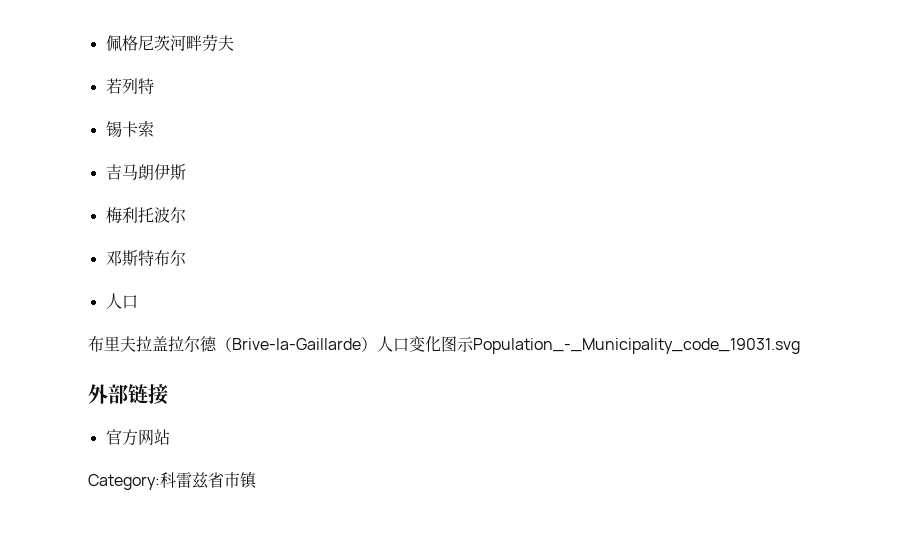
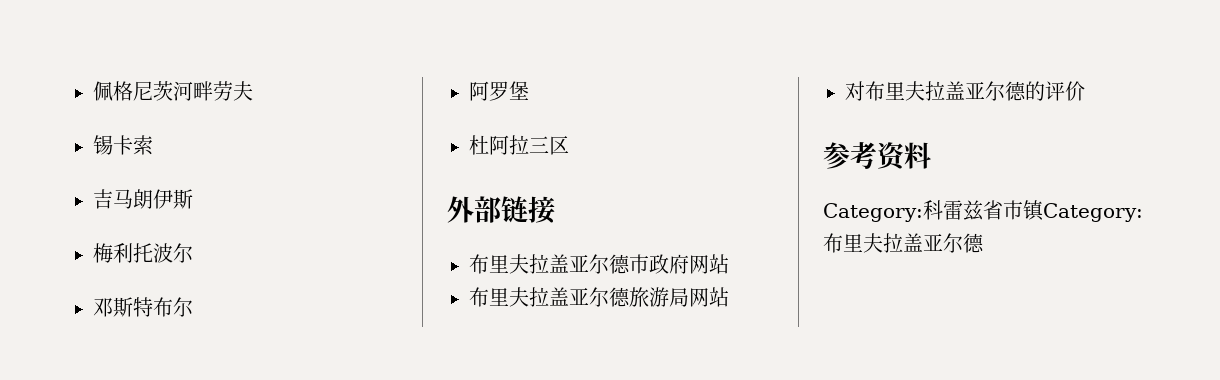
- 若列特
  邓斯特布尔
- 人口
- 布里夫拉盖拉尔德（Brive-la-Gaillarde）人口变化图示Population_-_Municipality_code_19031.svg
+ 阿罗堡
+ 杜阿拉三区
  外部链接
- 官方网站
+ 布里夫拉盖亚尔德市政府网站
+ 布里夫拉盖亚尔德旅游局网站
+ 对布里夫拉盖亚尔德的评价
+ 参考资料
- Category:科雷兹省市镇
+ Category:科雷兹省市镇Category:布里夫拉盖亚尔德

